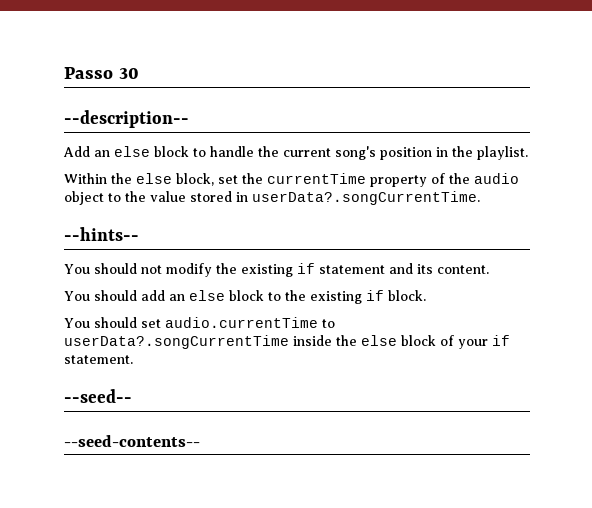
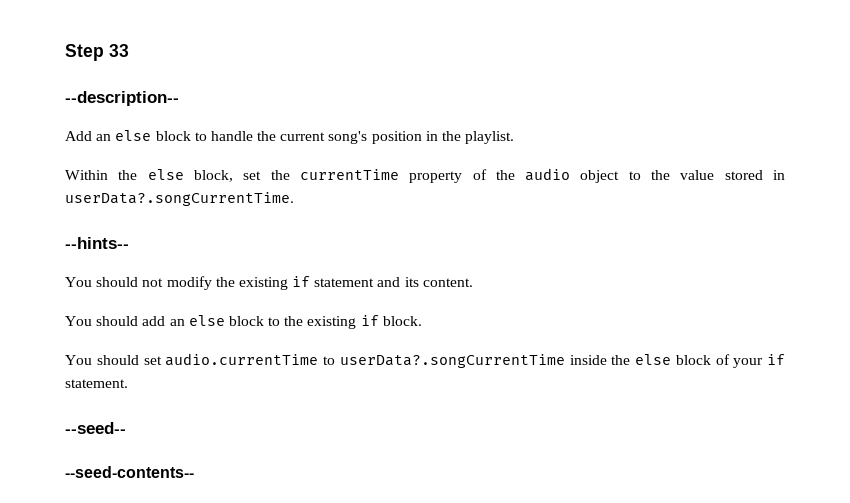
- Passo 30
+ Step 33

